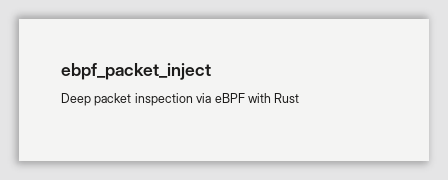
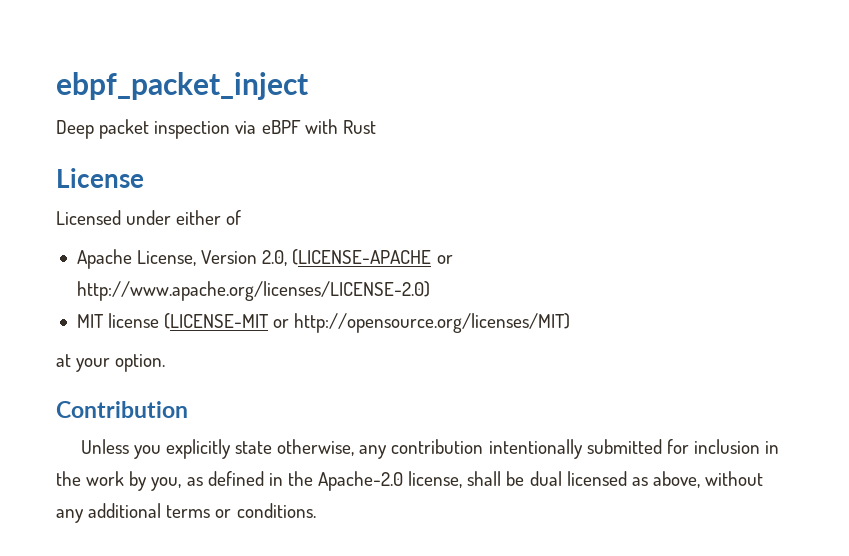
+ License
+ Licensed under either of
+ Apache License, Version 2.0, (LICENSE-APACHE or http://www.apache.org/licenses/LICENSE-2.0)
+ MIT license (LICENSE-MIT or http://opensource.org/licenses/MIT)
+ at your option.
+ Contribution
+ Unless you explicitly state otherwise, any contribution intentionally submitted for inclusion in the work by you, as defined in the Apache-2.0 license, shall be dual licensed as above, without any additional terms or conditions.

